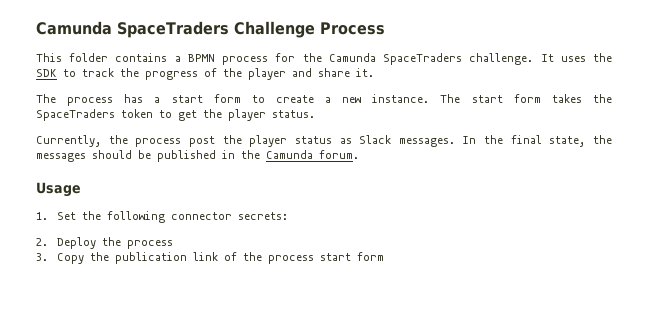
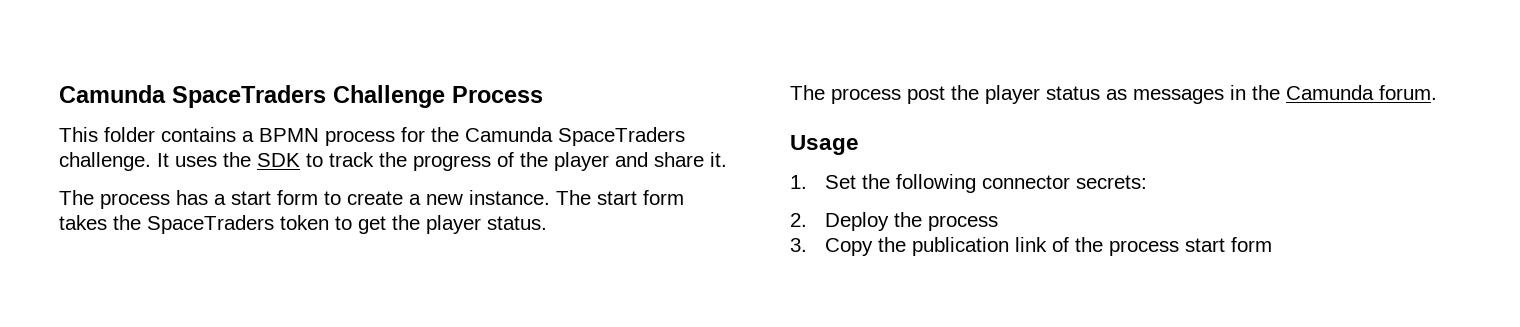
- Currently, the process post the player status as Slack messages. In the final state, the messages should be published in the Camunda forum.
+ The process post the player status as messages in the Camunda forum.

